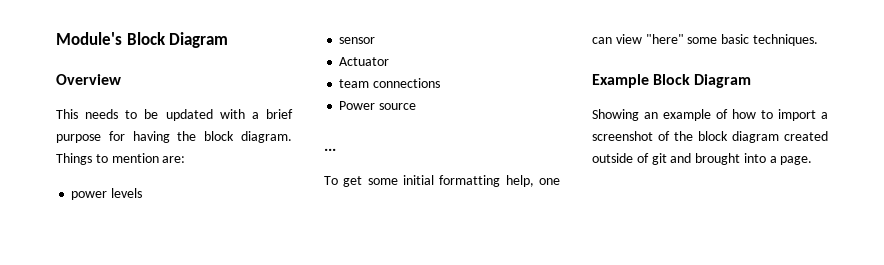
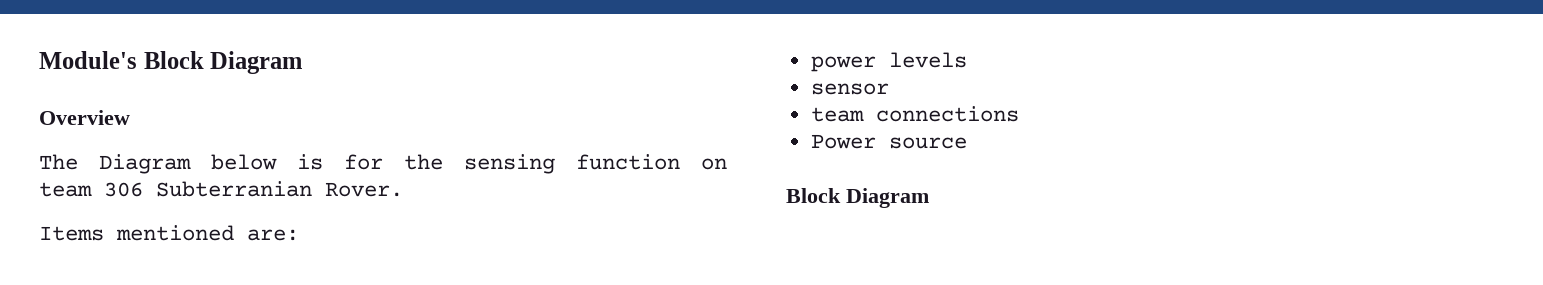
- This needs to be updated with a brief purpose for having the block diagram. Things to mention are:
+ The Diagram below is for the sensing function on team 306 Subterranian Rover.
+ Items mentioned are:
- Actuator
  Power source
- ...
- To get some initial formatting help, one can view "here" some basic techniques.
- Example Block Diagram
- Showing an example of how to import a screenshot of the block diagram created outside of git and brought into a page.
+ Block Diagram

